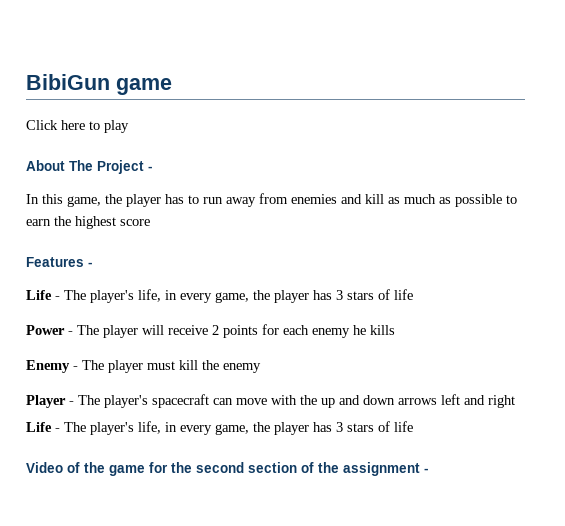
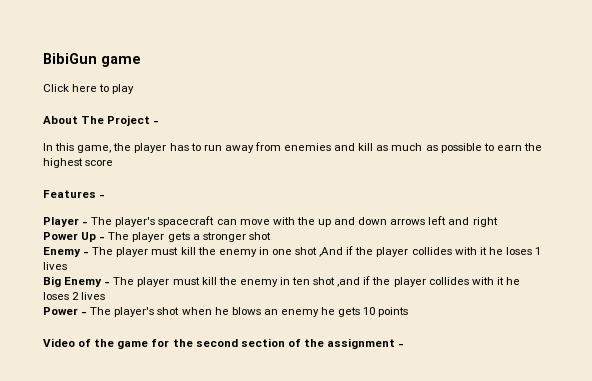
  Features -
- Life - The player's life, in every game, the player has 3 stars of life
- Power - The player will receive 2 points for each enemy he kills
- Enemy - The player must kill the enemy
  Player - The player's spacecraft can move with the up and down arrows left and right
- Life - The player's life, in every game, the player has 3 stars of life
+ Power Up - The player gets a stronger shot
+ Enemy - The player must kill the enemy in one shot ,And if the player collides with it he loses 1 lives
+ Big Enemy - The player must kill the enemy in ten shot ,and if the player collides with it he loses 2 lives
+ Power - The player's shot when he blows an enemy he gets 10 points

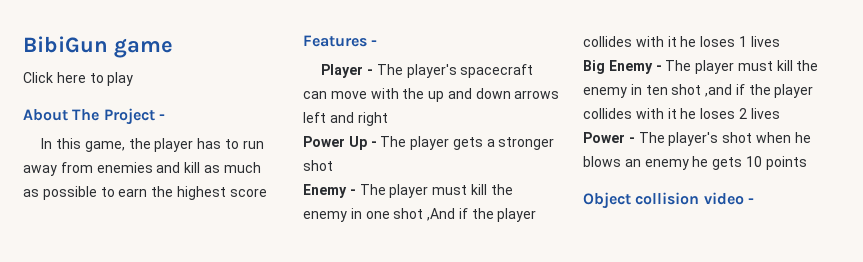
- Video of the game for the second section of the assignment -
+ Object collision video -

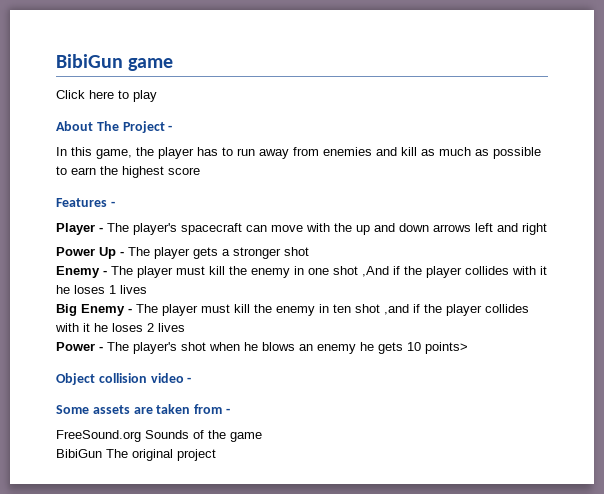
- Power - The player's shot when he blows an enemy he gets 10 points
+ Power - The player's shot when he blows an enemy he gets 10 points>
+ Some assets are taken from -
+ FreeSound.org Sounds of the game
+ BibiGun The original project

